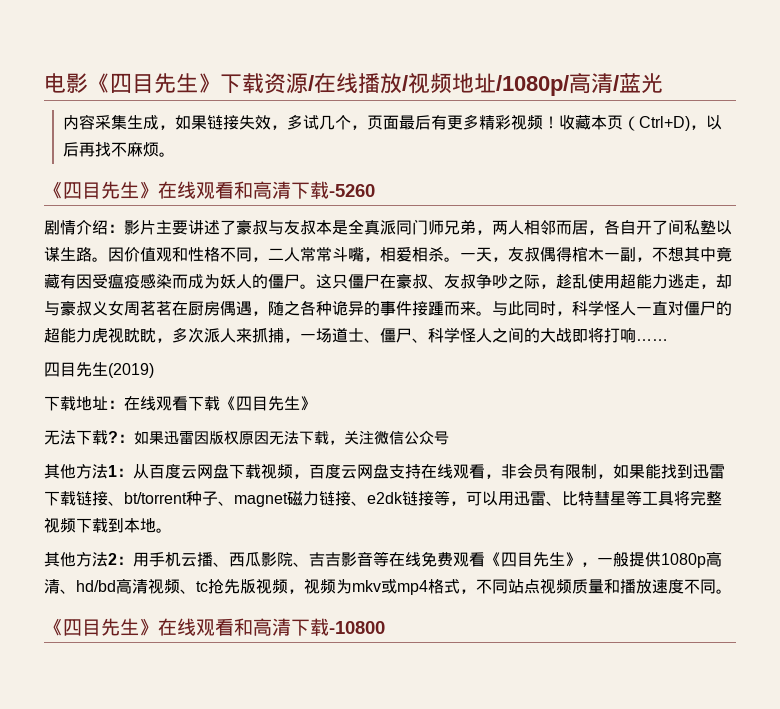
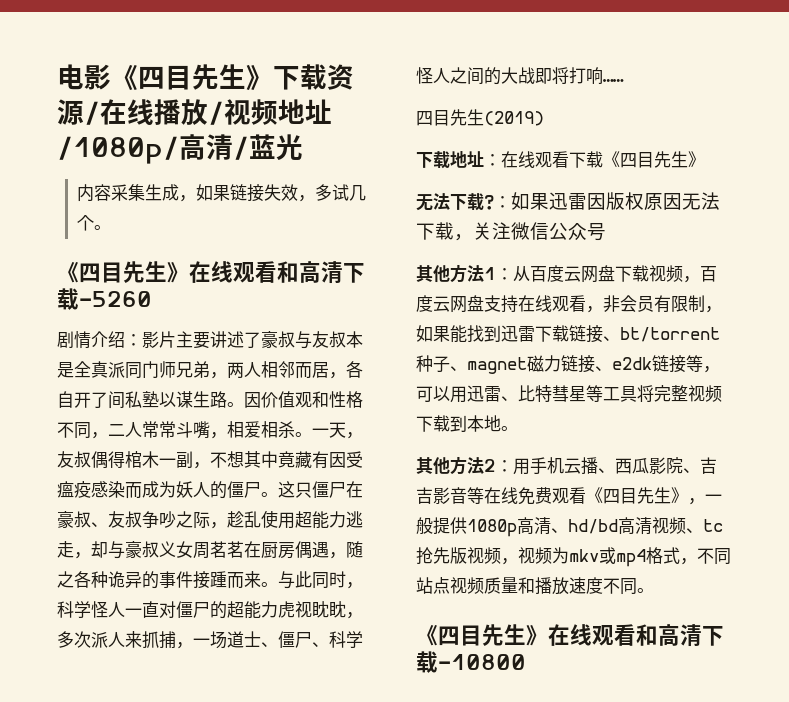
- 内容采集生成，如果链接失效，多试几个，页面最后有更多精彩视频！收藏本页（Ctrl+D)，以后再找不麻烦。
+ 内容采集生成，如果链接失效，多试几个。

